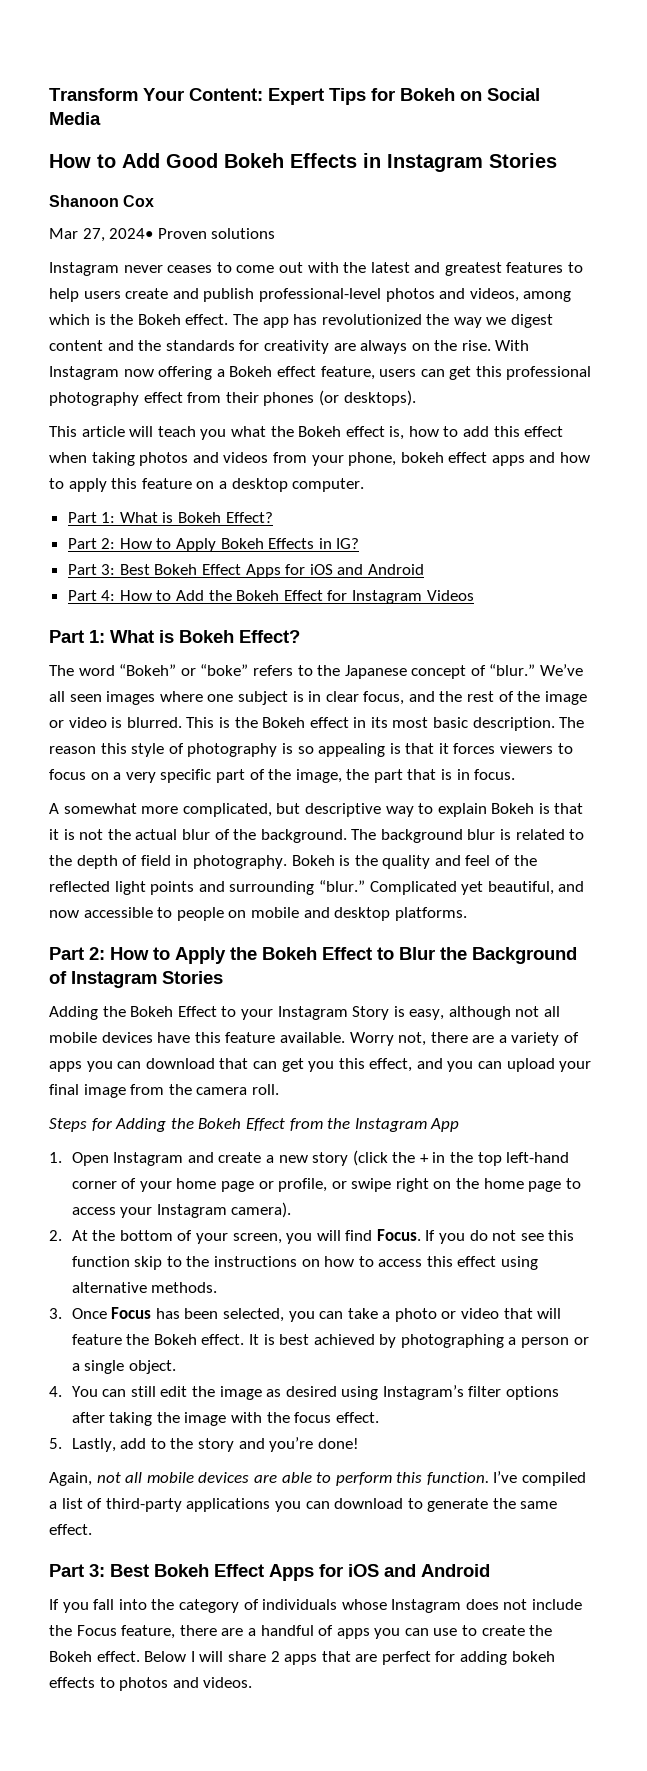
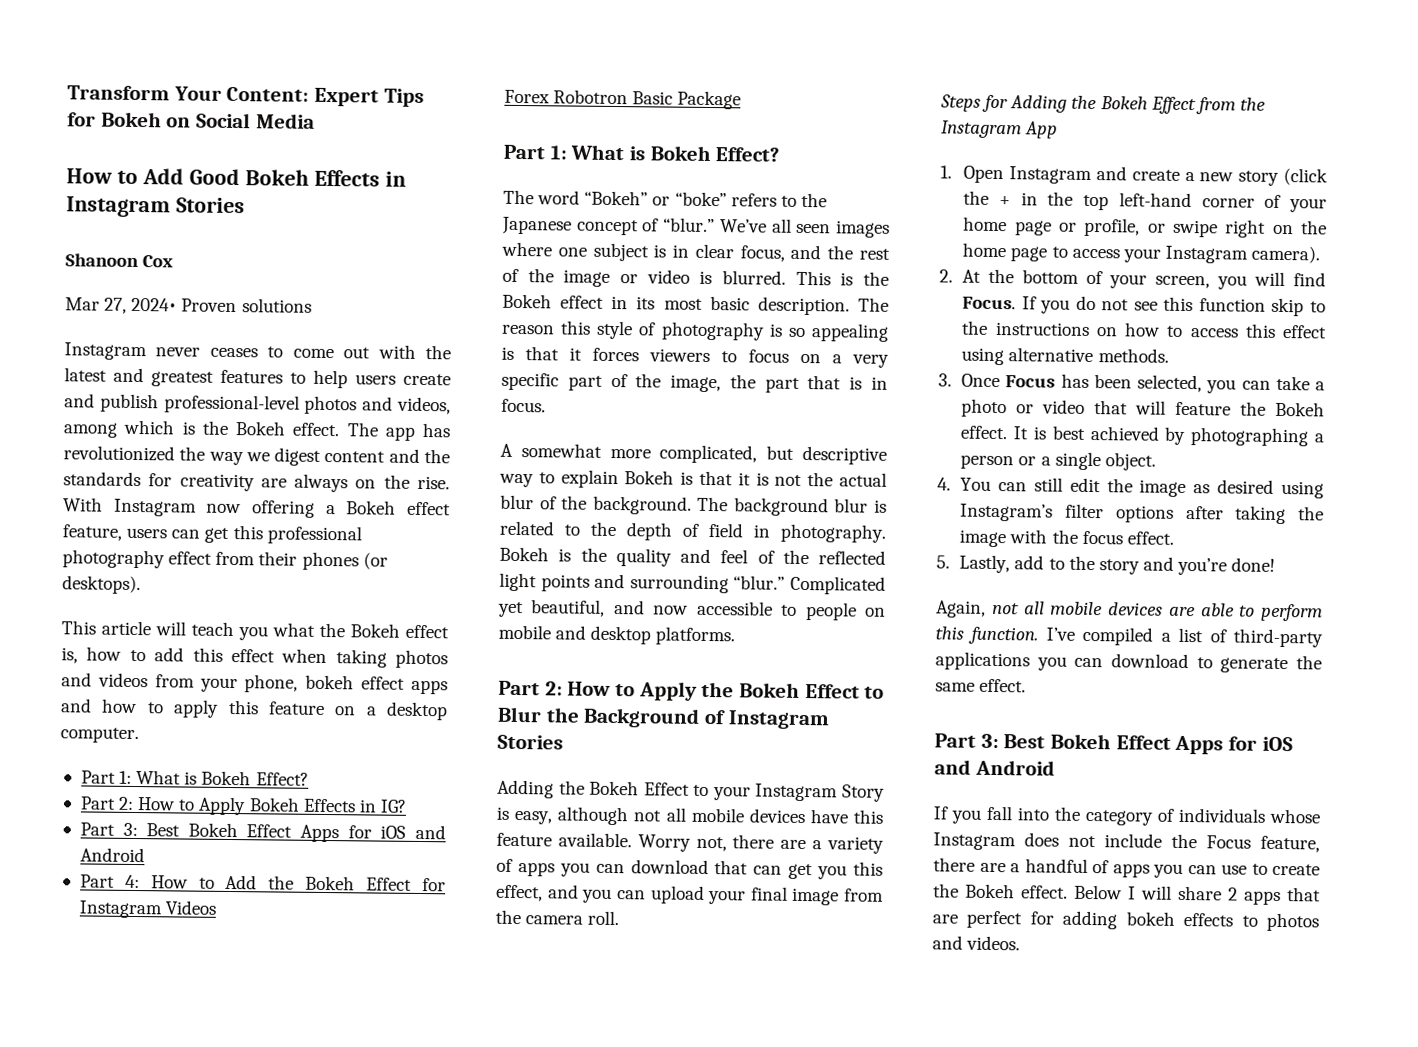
+ Forex Robotron Basic Package

